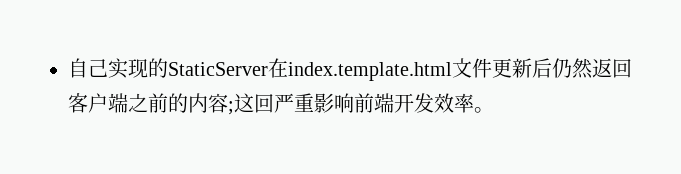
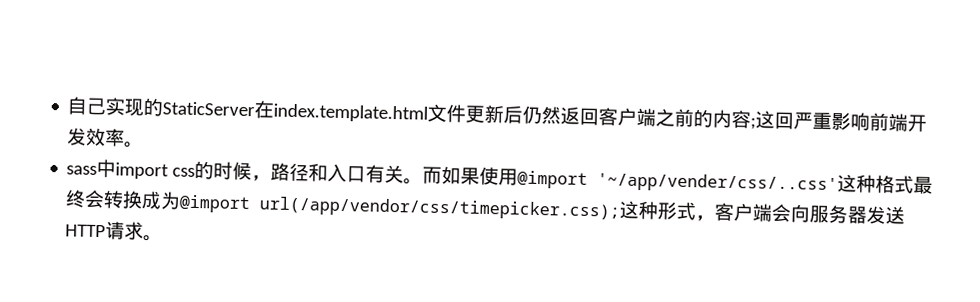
+ sass中import css的时候，路径和入口有关。而如果使用@import '~/app/vender/css/..css'这种格式最终会转换成为@import url(/app/vendor/css/timepicker.css);这种形式，客户端会向服务器发送HTTP请求。

